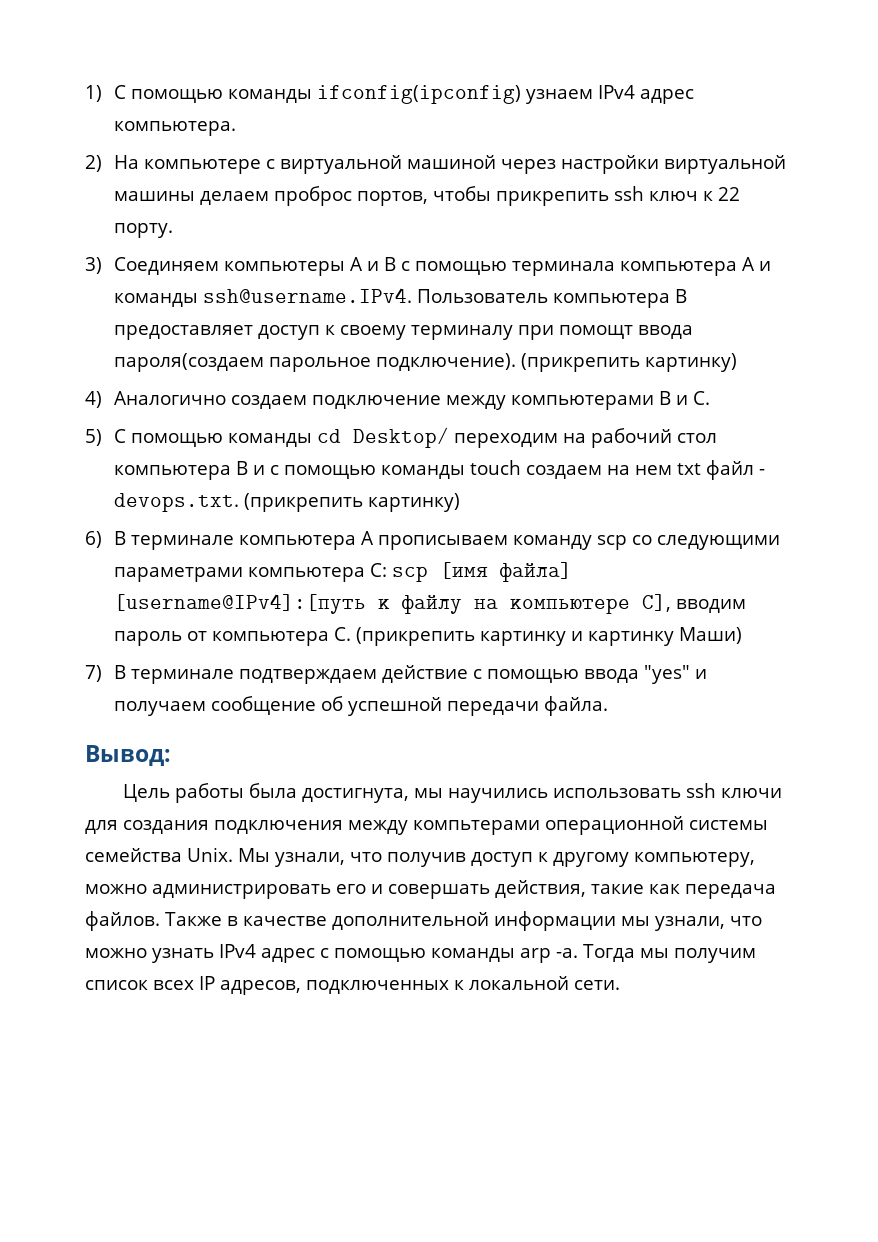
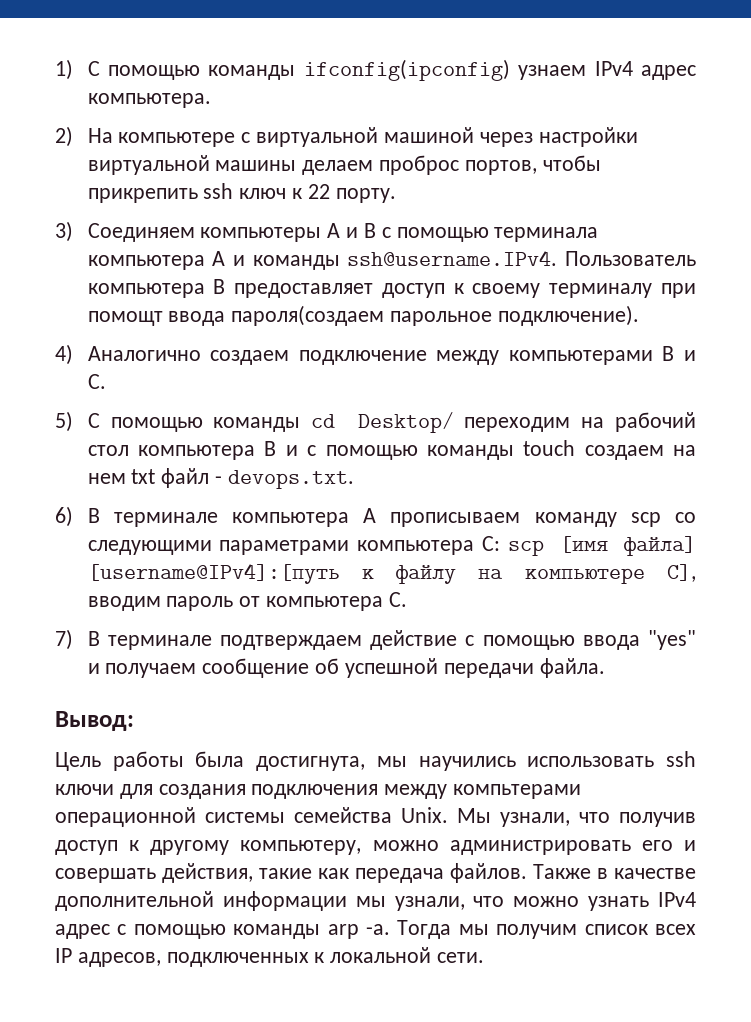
- 3) Соединяем компьютеры А и В с помощью терминала компьютера А и команды ssh@username.IPv4. Пользователь компьютера В предоставляет доступ к своему терминалу при помощт ввода пароля(создаем парольное подключение). (прикрепить картинку)
+ 3) Соединяем компьютеры А и В с помощью терминала компьютера А и команды ssh@username.IPv4. Пользователь компьютера В предоставляет доступ к своему терминалу при помощт ввода пароля(создаем парольное подключение).
- 5) С помощью команды cd Desktop/ переходим на рабочий стол компьютера В и с помощью команды touch создаем на нем txt файл - devops.txt. (прикрепить картинку)
+ 5) С помощью команды cd Desktop/ переходим на рабочий стол компьютера В и с помощью команды touch создаем на нем txt файл - devops.txt.
- 6) В терминале компьютера А прописываем команду scp со следующими параметрами компьютера С: scp [имя файла] [username@IPv4]:[путь к файлу на компьютере С], вводим пароль от компьютера С. (прикрепить картинку и картинку Маши)
+ 6) В терминале компьютера А прописываем команду scp со следующими параметрами компьютера С: scp [имя файла] [username@IPv4]:[путь к файлу на компьютере С], вводим пароль от компьютера С.

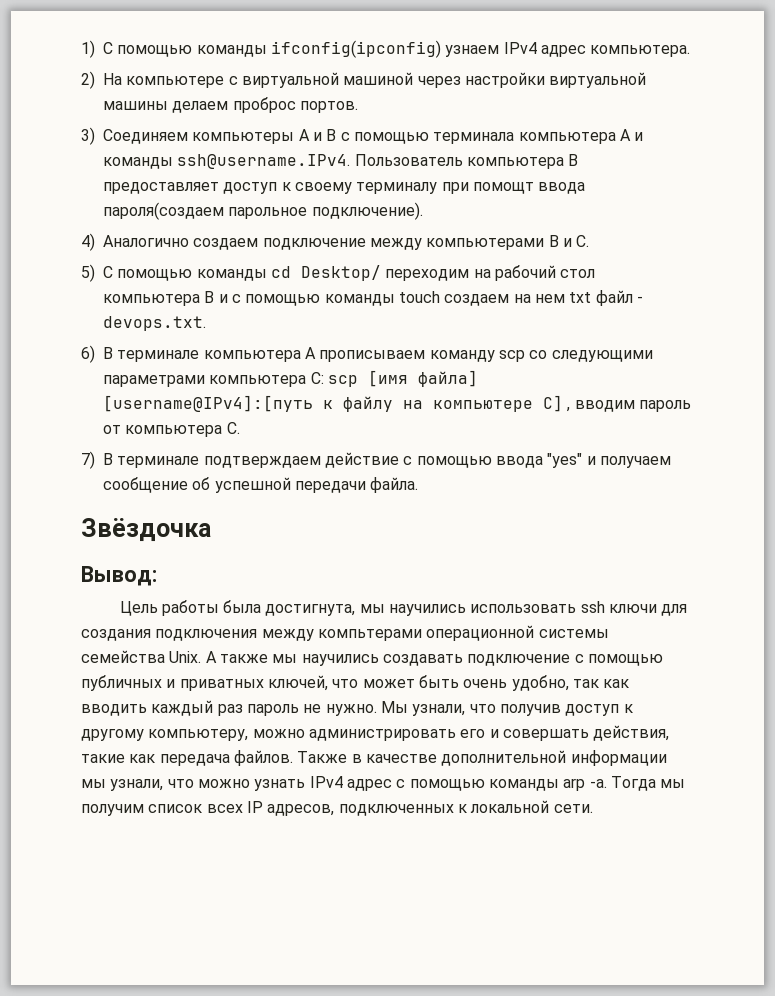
- 2) На компьютере с виртуальной машиной через настройки виртуальной машины делаем проброс портов, чтобы прикрепить ssh ключ к 22 порту.
+ 2) На компьютере с виртуальной машиной через настройки виртуальной машины делаем проброс портов.
- 6) В терминале компьютера А прописываем команду scp со следующими параметрами компьютера С: scp [имя файла] [username@IPv4]:[путь к файлу на компьютере С], вводим пароль от компьютера С.
+ 6) В терминале компьютера А прописываем команду scp со следующими параметрами компьютера С: scp [имя файла] [username@IPv4]:[путь к файлу на компьютере С] , вводим пароль от компьютера С.
+ Звёздочка
+ А также мы научились создавать подключение с помощью публичных и приватных ключей, что может быть очень удобно, так как вводить каждый раз пароль не нужно.

